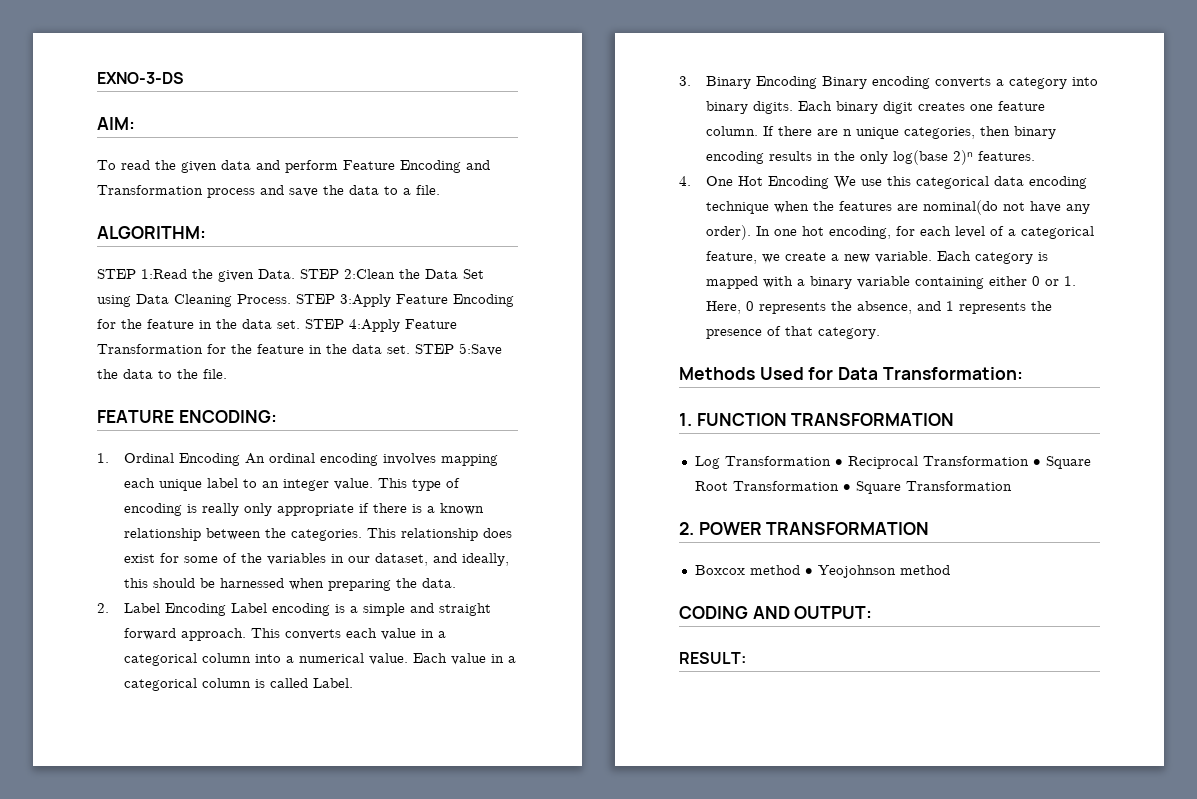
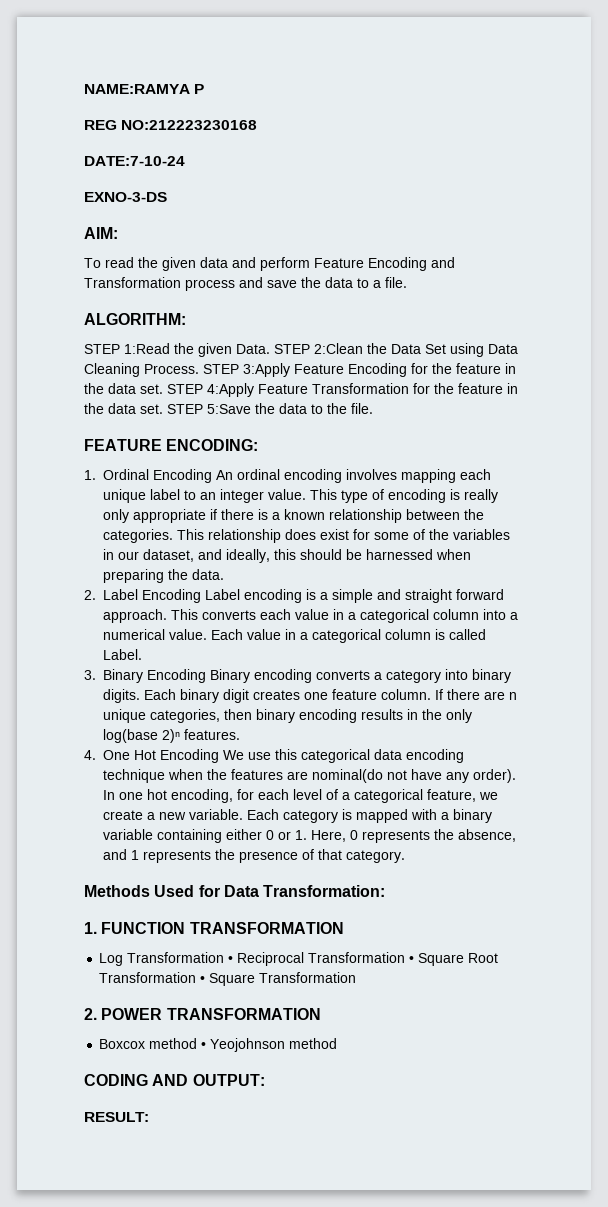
+ NAME:RAMYA P
+ REG NO:212223230168
+ DATE:7-10-24

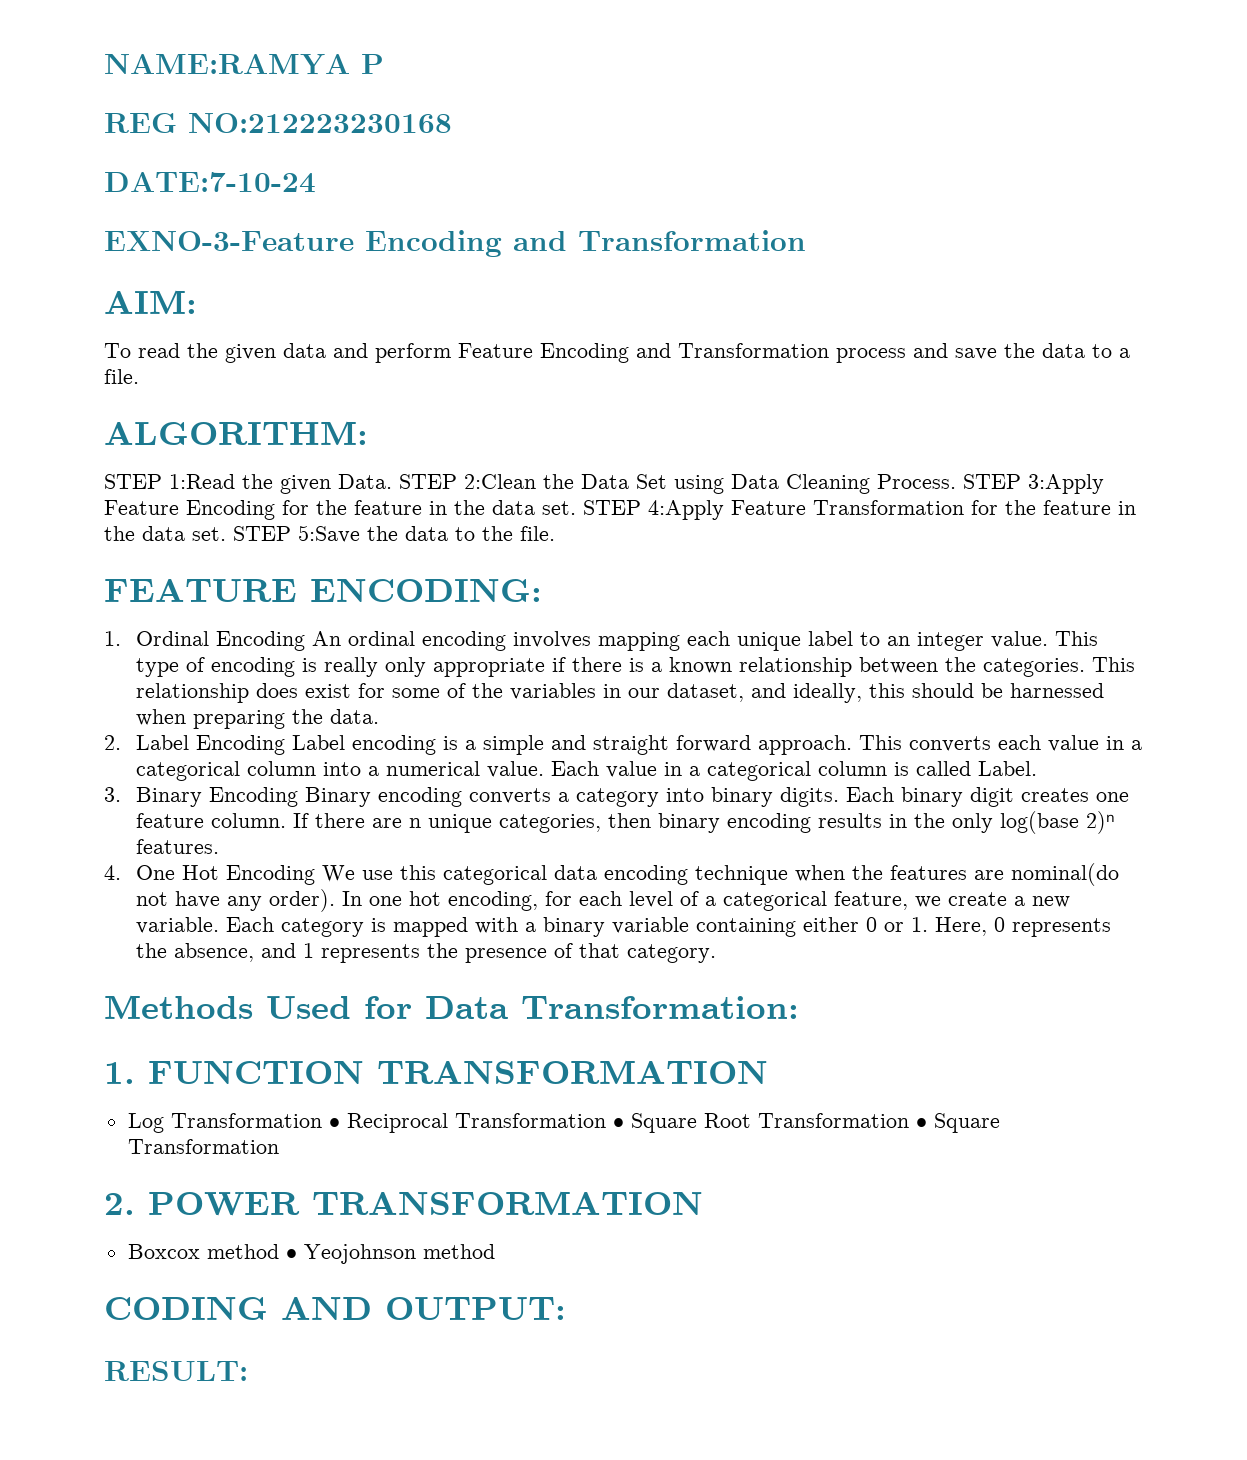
- EXNO-3-DS
+ EXNO-3-Feature Encoding and Transformation

